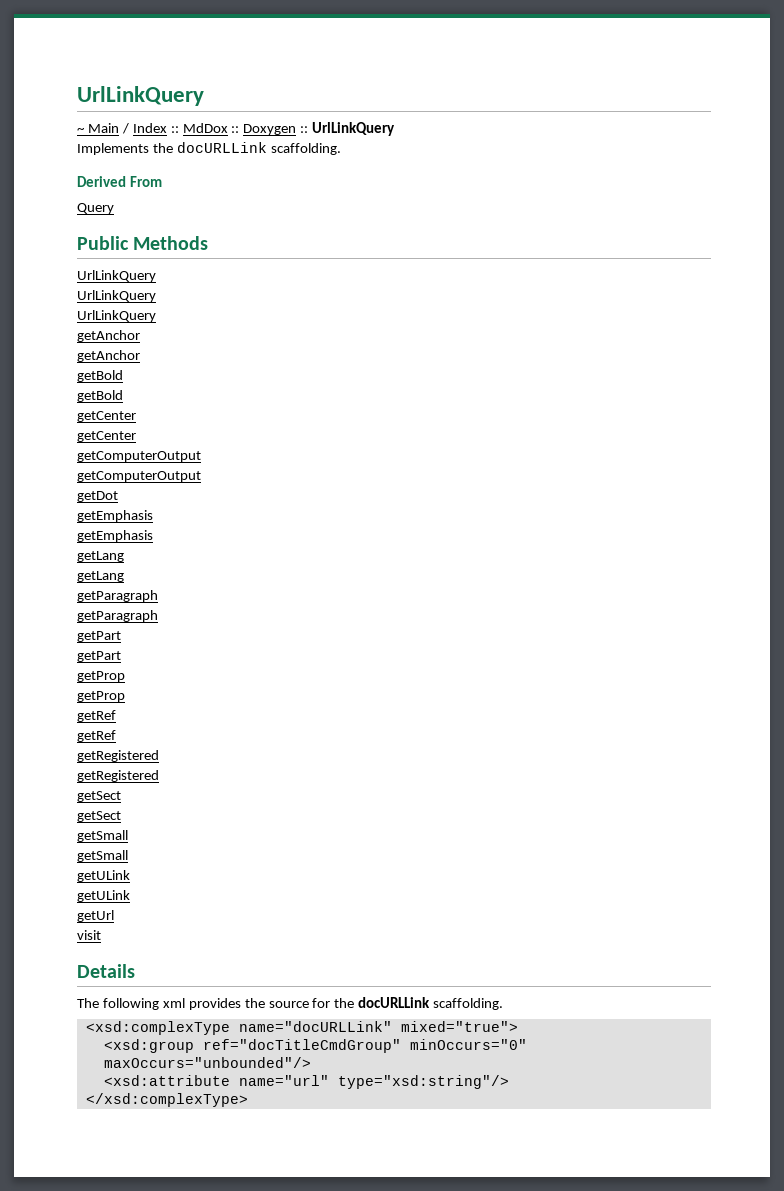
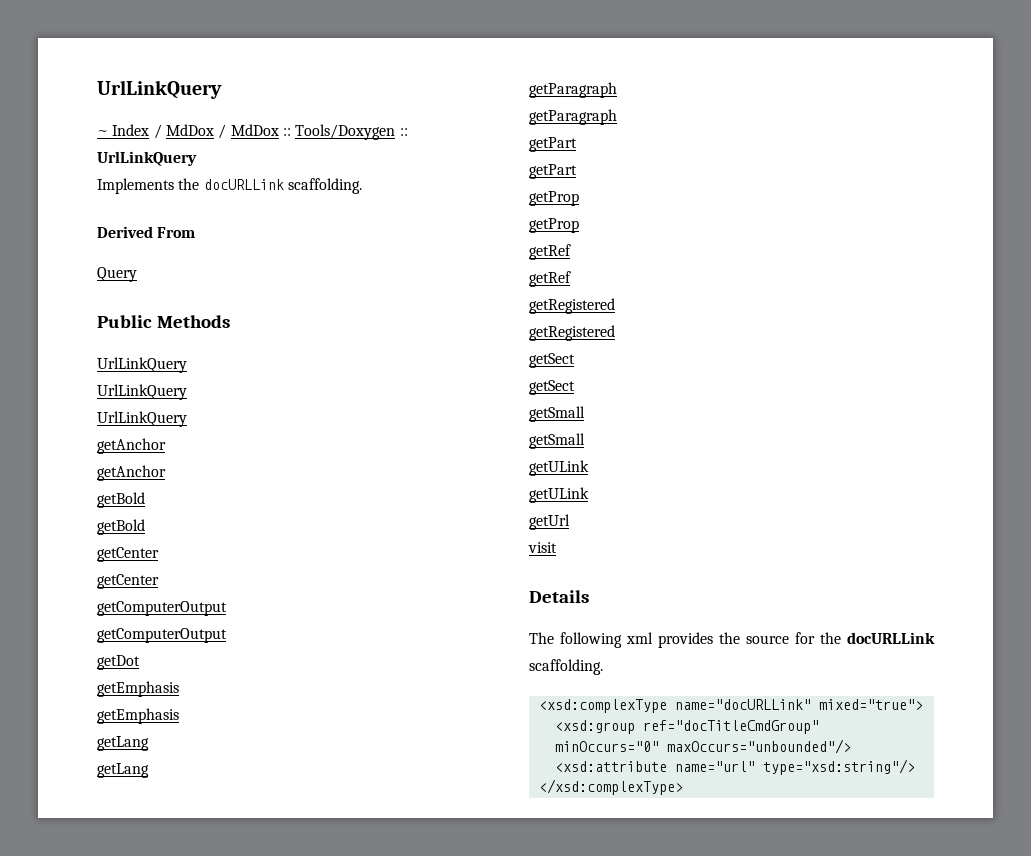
- ~ Main / Index :: MdDox :: Doxygen :: UrlLinkQuery
+ ~ Index / MdDox / MdDox :: Tools/Doxygen :: UrlLinkQuery

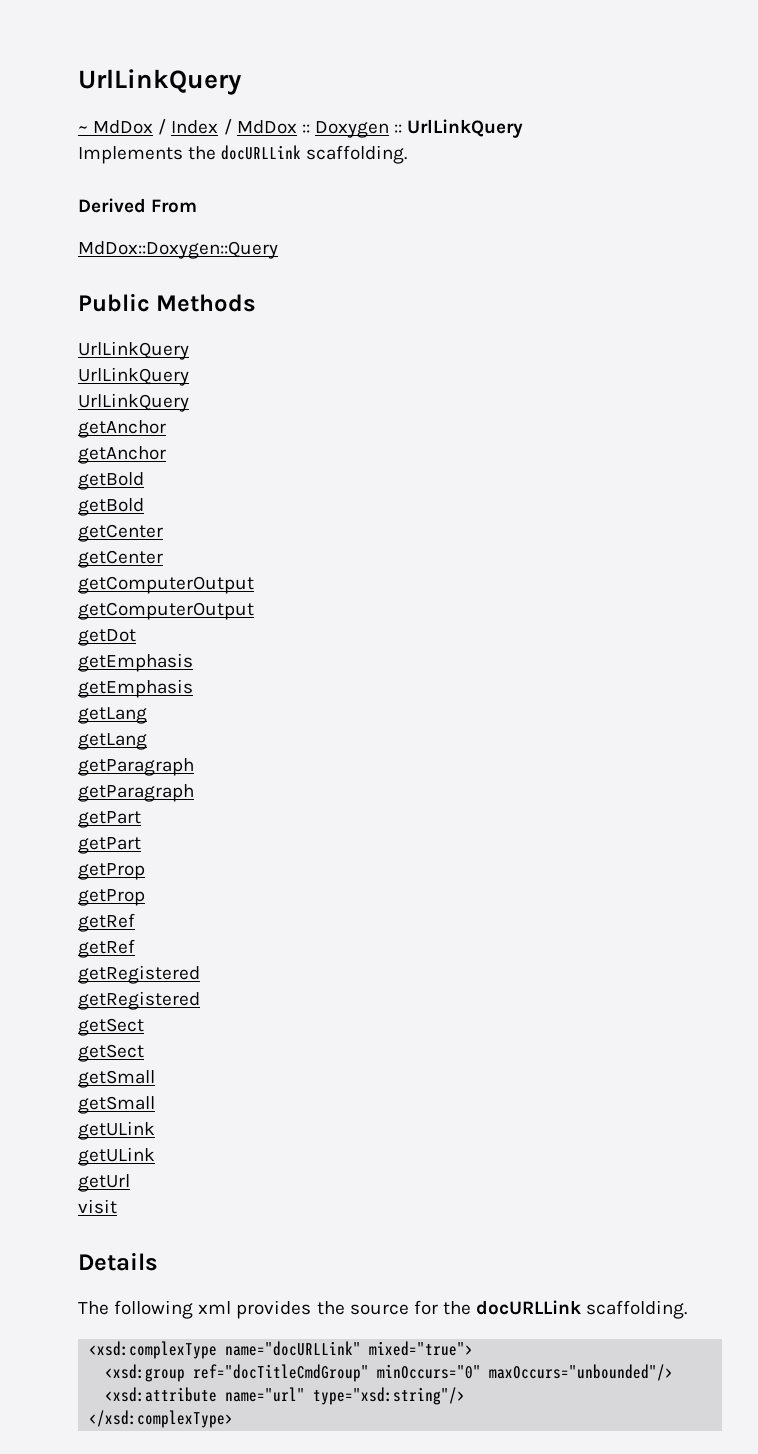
- ~ Index / MdDox / MdDox :: Tools/Doxygen :: UrlLinkQuery
+ ~ MdDox / Index / MdDox :: Doxygen :: UrlLinkQuery
- Query
+ MdDox::Doxygen::Query

